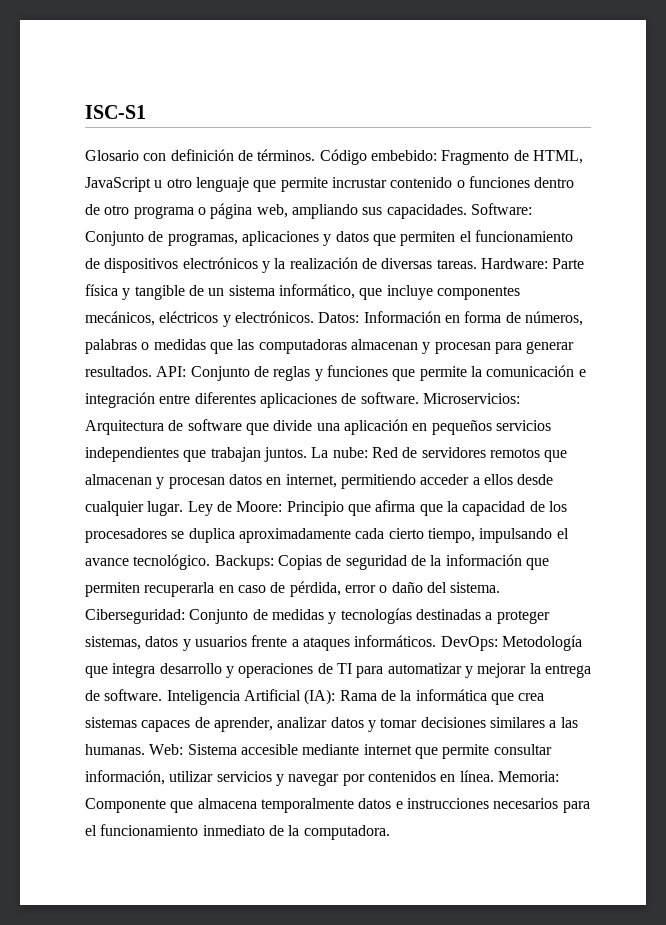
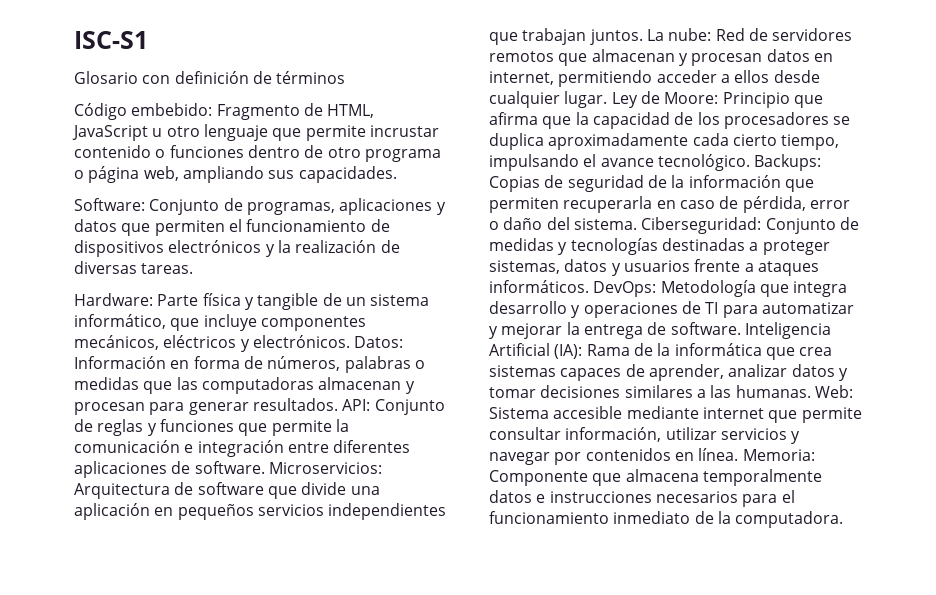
- Glosario con definición de términos. Código embebido:
+ Glosario con definición de términos
+ Código embebido:
- Fragmento de HTML, JavaScript u otro lenguaje que permite incrustar contenido o funciones dentro de otro programa o página web, ampliando sus capacidades. Software:
+ Fragmento de HTML, JavaScript u otro lenguaje que permite incrustar contenido o funciones dentro de otro programa o página web, ampliando sus capacidades.
+ Software:
- Conjunto de programas, aplicaciones y datos que permiten el funcionamiento de dispositivos electrónicos y la realización de diversas tareas. Hardware:
+ Conjunto de programas, aplicaciones y datos que permiten el funcionamiento de dispositivos electrónicos y la realización de diversas tareas.
+ Hardware:

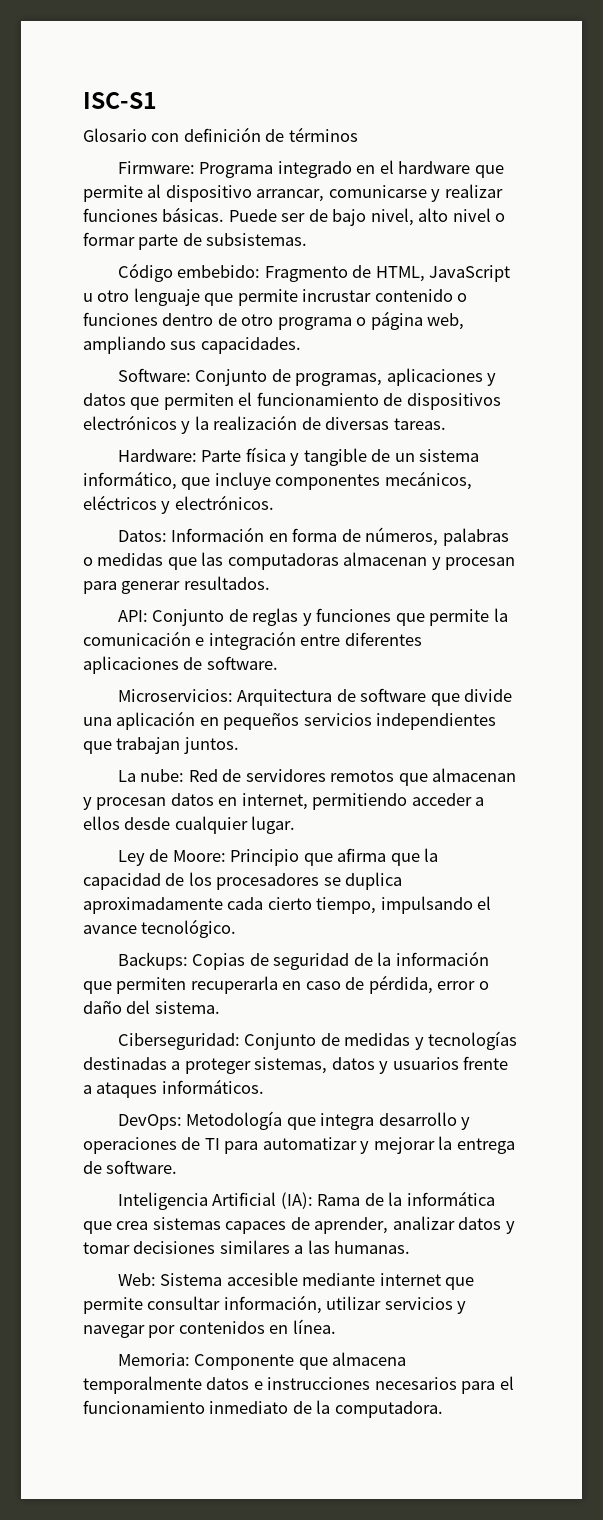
+ Firmware: Programa integrado en el hardware que permite al dispositivo arrancar, comunicarse y realizar funciones básicas. Puede ser de bajo nivel, alto nivel o formar parte de subsistemas.
- Parte física y tangible de un sistema informático, que incluye componentes mecánicos, eléctricos y electrónicos. Datos:
+ Parte física y tangible de un sistema informático, que incluye componentes mecánicos, eléctricos y electrónicos.
+ Datos:
- Información en forma de números, palabras o medidas que las computadoras almacenan y procesan para generar resultados. API:
+ Información en forma de números, palabras o medidas que las computadoras almacenan y procesan para generar resultados.
+ API:
- Conjunto de reglas y funciones que permite la comunicación e integración entre diferentes aplicaciones de software. Microservicios:
+ Conjunto de reglas y funciones que permite la comunicación e integración entre diferentes aplicaciones de software.
+ Microservicios:
- Arquitectura de software que divide una aplicación en pequeños servicios independientes que trabajan juntos. La nube:
+ Arquitectura de software que divide una aplicación en pequeños servicios independientes que trabajan juntos.
+ La nube:
- Red de servidores remotos que almacenan y procesan datos en internet, permitiendo acceder a ellos desde cualquier lugar. Ley de Moore:
+ Red de servidores remotos que almacenan y procesan datos en internet, permitiendo acceder a ellos desde cualquier lugar.
+ Ley de Moore:
- Principio que afirma que la capacidad de los procesadores se duplica aproximadamente cada cierto tiempo, impulsando el avance tecnológico. Backups:
+ Principio que afirma que la capacidad de los procesadores se duplica aproximadamente cada cierto tiempo, impulsando el avance tecnológico.
+ Backups:
- Copias de seguridad de la información que permiten recuperarla en caso de pérdida, error o daño del sistema. Ciberseguridad:
+ Copias de seguridad de la información que permiten recuperarla en caso de pérdida, error o daño del sistema.
+ Ciberseguridad:
- Conjunto de medidas y tecnologías destinadas a proteger sistemas, datos y usuarios frente a ataques informáticos. DevOps:
+ Conjunto de medidas y tecnologías destinadas a proteger sistemas, datos y usuarios frente a ataques informáticos.
+ DevOps:
- Metodología que integra desarrollo y operaciones de TI para automatizar y mejorar la entrega de software. Inteligencia Artificial (IA):
+ Metodología que integra desarrollo y operaciones de TI para automatizar y mejorar la entrega de software.
+ Inteligencia Artificial (IA):
- Rama de la informática que crea sistemas capaces de aprender, analizar datos y tomar decisiones similares a las humanas. Web:
+ Rama de la informática que crea sistemas capaces de aprender, analizar datos y tomar decisiones similares a las humanas.
+ Web:
- Sistema accesible mediante internet que permite consultar información, utilizar servicios y navegar por contenidos en línea. Memoria:
+ Sistema accesible mediante internet que permite consultar información, utilizar servicios y navegar por contenidos en línea.
+ Memoria:

